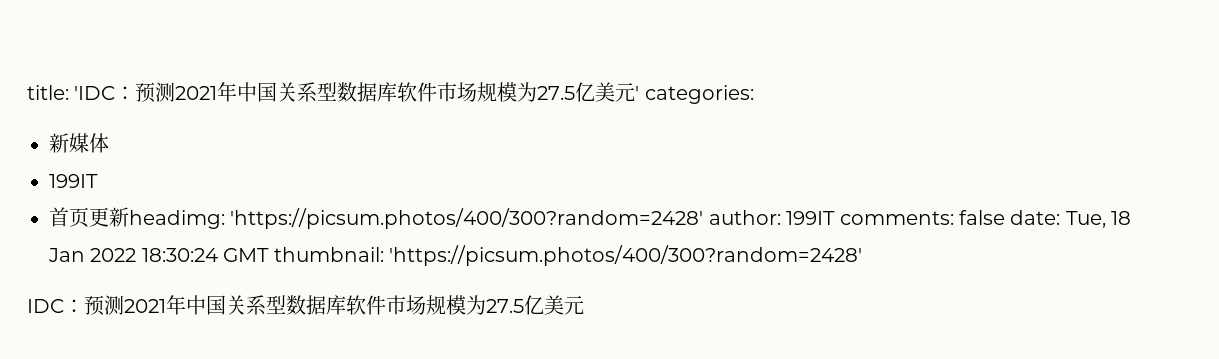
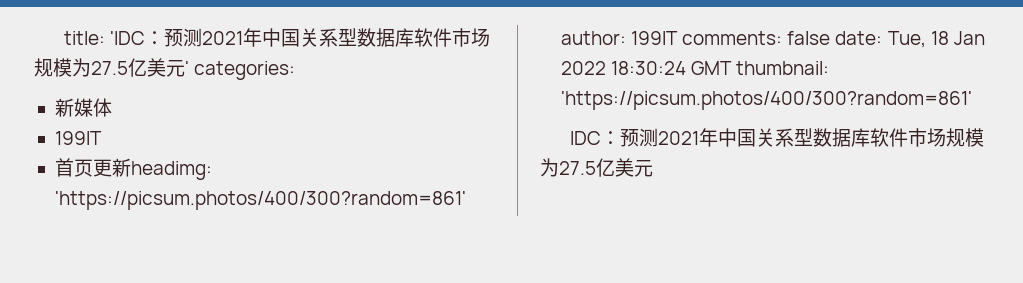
- 首页更新headimg: 'https://picsum.photos/400/300?random=2428' author: 199IT comments: false date: Tue, 18 Jan 2022 18:30:24 GMT thumbnail: 'https://picsum.photos/400/300?random=2428'
+ 首页更新headimg: 'https://picsum.photos/400/300?random=861' author: 199IT comments: false date: Tue, 18 Jan 2022 18:30:24 GMT thumbnail: 'https://picsum.photos/400/300?random=861'

